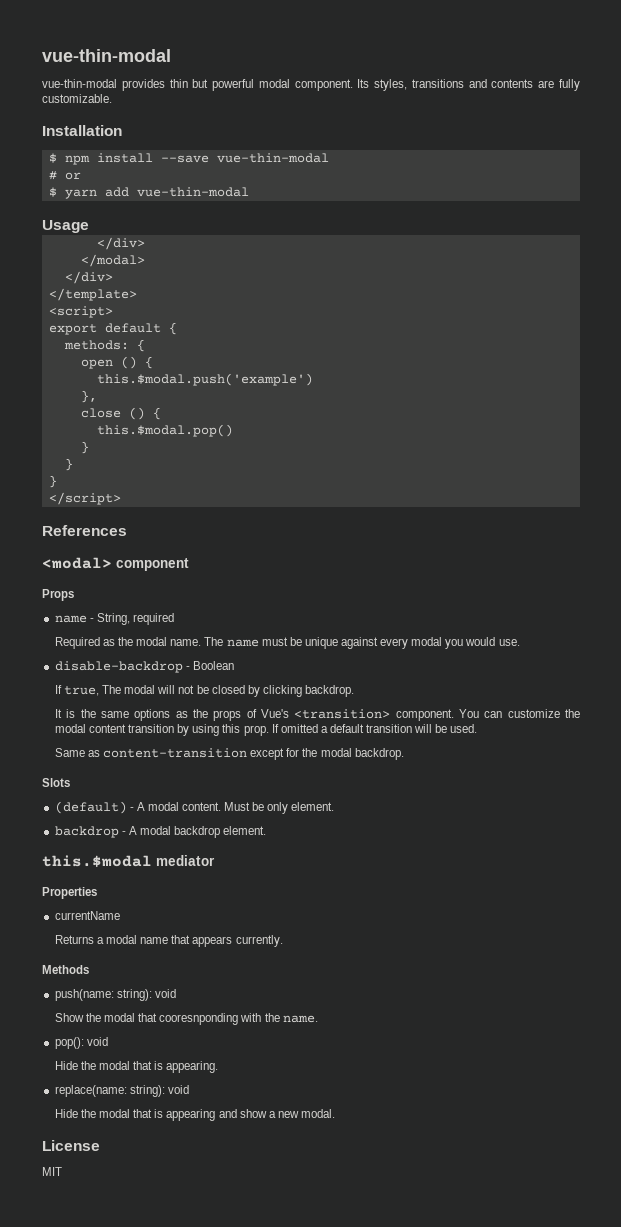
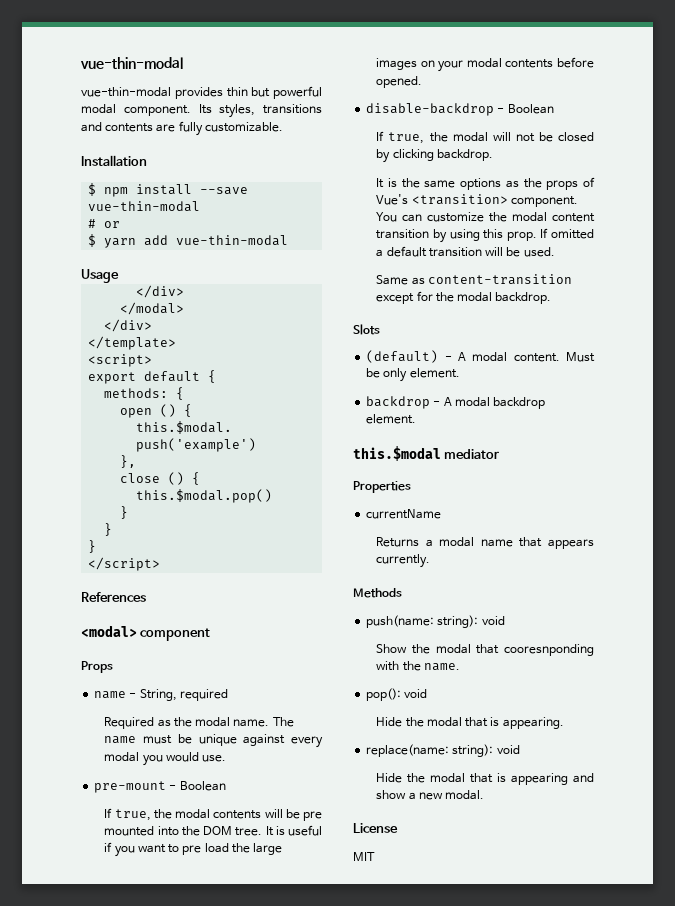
+ pre-mount - Boolean
+ If true, the modal contents will be pre mounted into the DOM tree. It is useful if you want to pre load the large images on your modal contents before opened.
- If true, The modal will not be closed by clicking backdrop.
+ If true, the modal will not be closed by clicking backdrop.

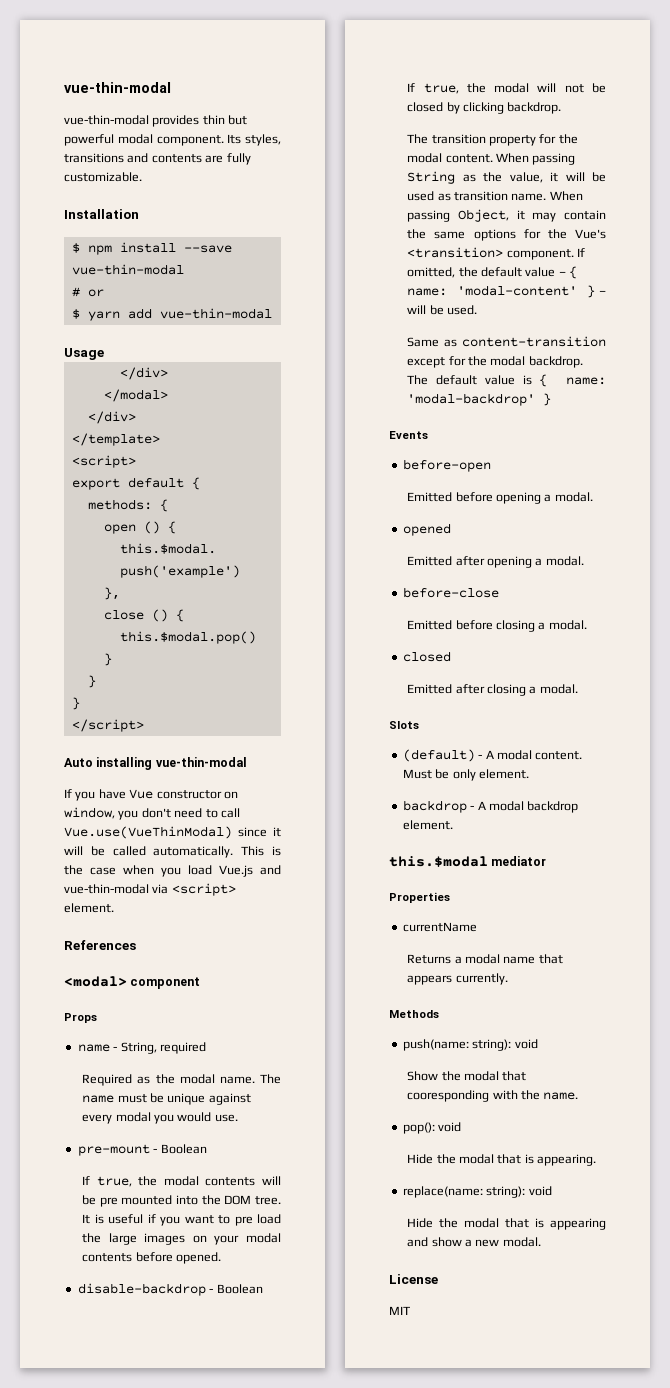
+ Auto installing vue-thin-modal
+ If you have Vue constructor on window, you don't need to call Vue.use(VueThinModal) since it will be called automatically. This is the case when you load Vue.js and vue-thin-modal via <script> element.
- It is the same options as the props of Vue's <transition> component. You can customize the modal content transition by using this prop. If omitted a default transition will be used.
+ The transition property for the modal content. When passing String as the value, it will be used as transition name. When passing Object, it may contain the same options for the Vue's <transition> component. If omitted, the default value – { name: 'modal-content' } – will be used.
+ The default value is { name: 'modal-backdrop' }
+ Events
+ before-open
+ Emitted before opening a modal.
+ opened
+ Emitted after opening a modal.
+ before-close
+ Emitted before closing a modal.
+ closed
+ Emitted after closing a modal.
- Show the modal that cooresnponding with the name.
+ Show the modal that cooresponding with the name.

